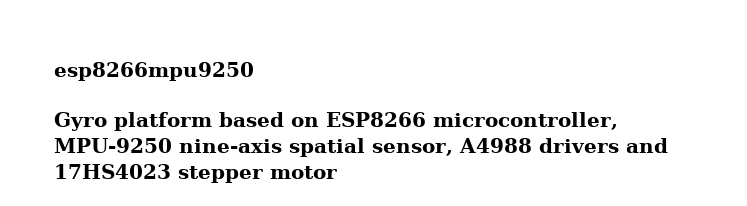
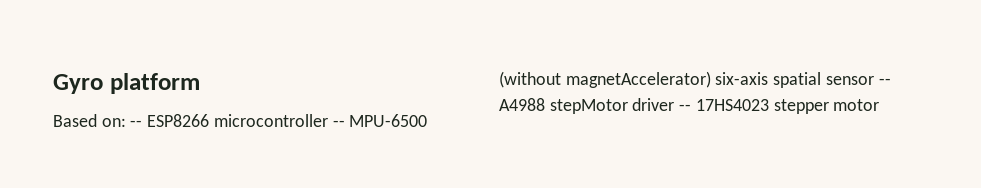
- esp8266mpu9250
- Gyro platform based on ESP8266 microcontroller, MPU-9250 nine-axis spatial sensor, A4988 drivers and 17HS4023 stepper motor
+ Gyro platform
+ Based on: -- ESP8266 microcontroller -- MPU-6500 (without magnetAccelerator) six-axis spatial sensor -- A4988 stepMotor driver -- 17HS4023 stepper motor

